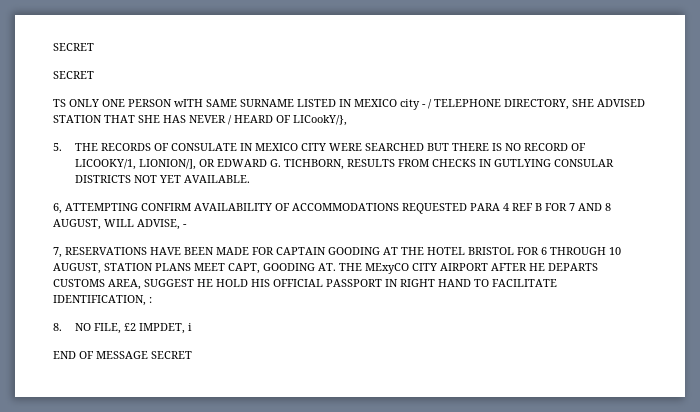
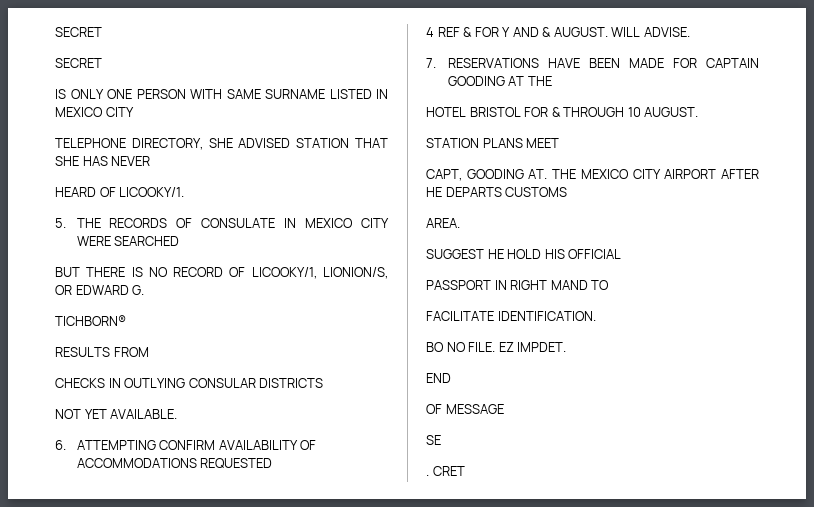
- TS ONLY ONE PERSON wITH SAME SURNAME LISTED IN MEXICO city - / TELEPHONE DIRECTORY, SHE ADVISED STATION THAT SHE HAS NEVER / HEARD OF LICookY/},
+ IS ONLY ONE PERSON WITH SAME SURNAME LISTED IN MEXICO CITY
+ TELEPHONE DIRECTORY, SHE ADVISED STATION THAT SHE HAS NEVER
+ HEARD OF LICOOKY/1.
- 5. THE RECORDS OF CONSULATE IN MEXICO CITY WERE SEARCHED BUT THERE IS NO RECORD OF LICOOKY/1, LIONION/], OR EDWARD G. TICHBORN, RESULTS FROM CHECKS IN GUTLYING CONSULAR DISTRICTS NOT YET AVAILABLE.
+ 5. THE RECORDS OF CONSULATE IN MEXICO CITY WERE SEARCHED
+ BUT THERE IS NO RECORD OF LICOOKY/1, LIONION/S, OR EDWARD G.
+ TICHBORN®
+ RESULTS FROM
+ CHECKS IN OUTLYING CONSULAR DISTRICTS
+ NOT YET AVAILABLE.
- 6, ATTEMPTING CONFIRM AVAILABILITY OF ACCOMMODATIONS REQUESTED PARA 4 REF B FOR 7 AND 8 AUGUST, WILL ADVISE, -
- 7, RESERVATIONS HAVE BEEN MADE FOR CAPTAIN GOODING AT THE HOTEL BRISTOL FOR 6 THROUGH 10 AUGUST, STATION PLANS MEET CAPT, GOODING AT. THE MExyCO CITY AIRPORT AFTER HE DEPARTS CUSTOMS AREA, SUGGEST HE HOLD HIS OFFICIAL PASSPORT IN RIGHT HAND TO FACILITATE IDENTIFICATION, :
- 8. NO FILE, £2 IMPDET, i
+ 6. ATTEMPTING CONFIRM AVAILABILITY OF ACCOMMODATIONS REQUESTED
+ 4 REF & FOR Y AND & AUGUST. WILL ADVISE.
+ 7. RESERVATIONS HAVE BEEN MADE FOR CAPTAIN GOODING AT THE
+ HOTEL BRISTOL FOR & THROUGH 10 AUGUST.
+ STATION PLANS MEET
+ CAPT, GOODING AT. THE MEXICO CITY AIRPORT AFTER HE DEPARTS CUSTOMS
+ AREA.
+ SUGGEST HE HOLD HIS OFFICIAL
+ PASSPORT IN RIGHT MAND TO
+ FACILITATE IDENTIFICATION.
+ BO NO FILE. EZ IMPDET.
- END OF MESSAGE SECRET
+ END
+ OF MESSAGE
+ SE
+ . CRET

